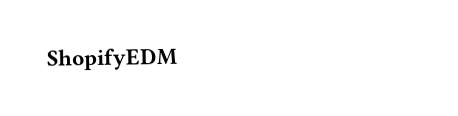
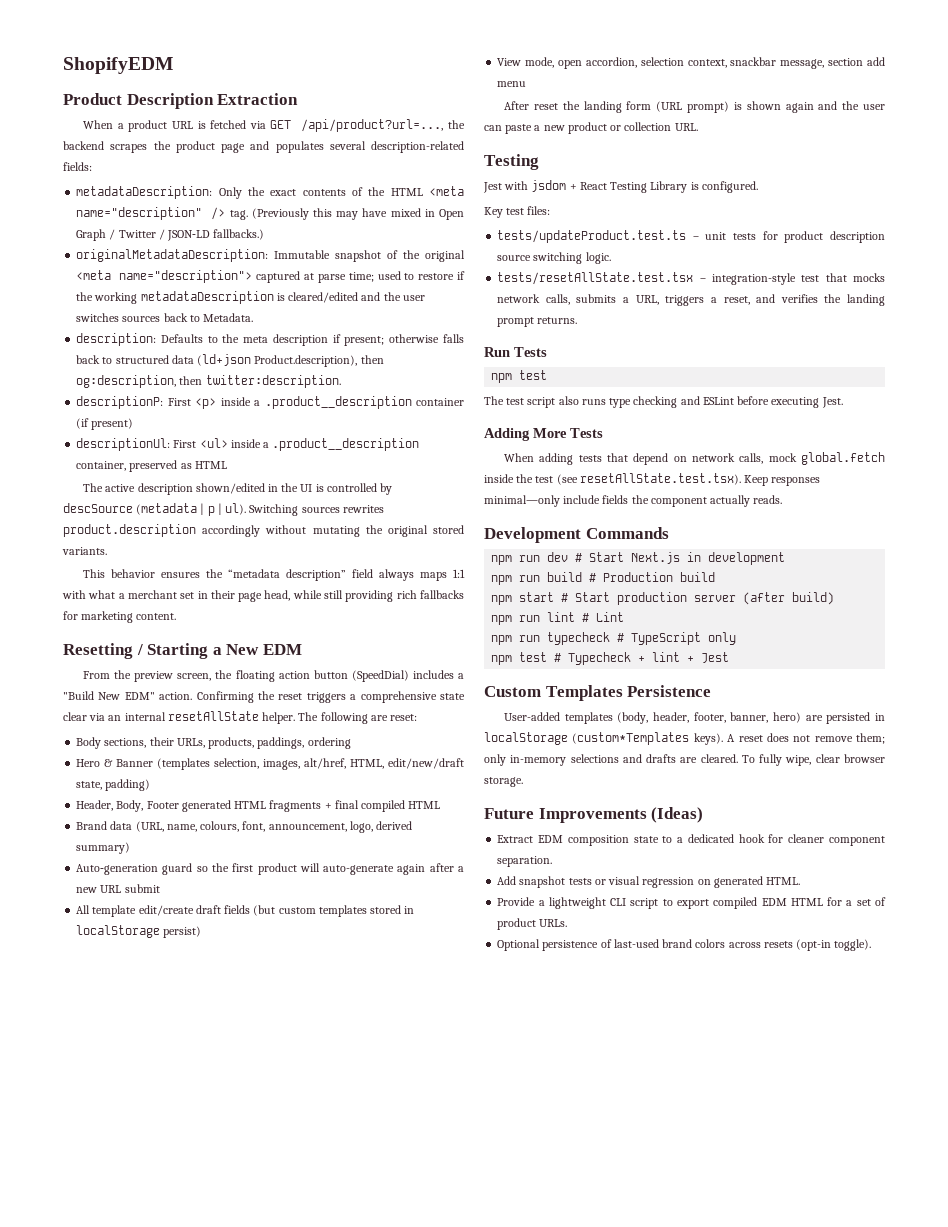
+ Product Description Extraction
+ When a product URL is fetched via GET /api/product?url=..., the backend scrapes the product page and populates several description-related fields:
+ metadataDescription: Only the exact contents of the HTML <meta name="description" /> tag. (Previously this may have mixed in Open Graph / Twitter / JSON‑LD fallbacks.)
+ originalMetadataDescription: Immutable snapshot of the original <meta name="description"> captured at parse time; used to restore if the working metadataDescription is cleared/edited and the user switches sources back to Metadata.
+ description: Defaults to the meta description if present; otherwise falls back to structured data (ld+json Product.description), then og:description, then twitter:description.
+ descriptionP: First <p> inside a .product__description container (if present)
+ descriptionUl: First <ul> inside a .product__description container, preserved as HTML
+ The active description shown/edited in the UI is controlled by descSource (metadata | p | ul). Switching sources rewrites product.description accordingly without mutating the original stored variants.
+ This behavior ensures the “metadata description” field always maps 1:1 with what a merchant set in their page head, while still providing rich fallbacks for marketing content.
+ Resetting / Starting a New EDM
+ From the preview screen, the floating action button (SpeedDial) includes a "Build New EDM" action. Confirming the reset triggers a comprehensive state clear via an internal resetAllState helper. The following are reset:
+ Body sections, their URLs, products, paddings, ordering
+ Hero & Banner (templates selection, images, alt/href, HTML, edit/new/draft state, padding)
+ Header, Body, Footer generated HTML fragments + final compiled HTML
+ Brand data (URL, name, colours, font, announcement, logo, derived summary)
+ Auto‑generation guard so the first product will auto-generate again after a new URL submit
+ All template edit/create draft fields (but custom templates stored in localStorage persist)
+ View mode, open accordion, selection context, snackbar message, section add menu
+ After reset the landing form (URL prompt) is shown again and the user can paste a new product or collection URL.
+ Testing
+ Jest with jsdom + React Testing Library is configured.
+ Key test files:
+ tests/updateProduct.test.ts – unit tests for product description source switching logic.
+ tests/resetAllState.test.tsx – integration-style test that mocks network calls, submits a URL, triggers a reset, and verifies the landing prompt returns.
+ Run Tests
+ npm test
+ The test script also runs type checking and ESLint before executing Jest.
+ Adding More Tests
+ When adding tests that depend on network calls, mock global.fetch inside the test (see resetAllState.test.tsx). Keep responses minimal—only include fields the component actually reads.
+ Development Commands
+ npm run dev # Start Next.js in development
+ npm run build # Production build
+ npm start # Start production server (after build)
+ npm run lint # Lint
+ npm run typecheck # TypeScript only
+ npm test # Typecheck + lint + Jest
+ Custom Templates Persistence
+ User-added templates (body, header, footer, banner, hero) are persisted in localStorage (custom*Templates keys). A reset does not remove them; only in-memory selections and drafts are cleared. To fully wipe, clear browser storage.
+ Future Improvements (Ideas)
+ Extract EDM composition state to a dedicated hook for cleaner component separation.
+ Add snapshot tests or visual regression on generated HTML.
+ Provide a lightweight CLI script to export compiled EDM HTML for a set of product URLs.
+ Optional persistence of last-used brand colors across resets (opt-in toggle).

